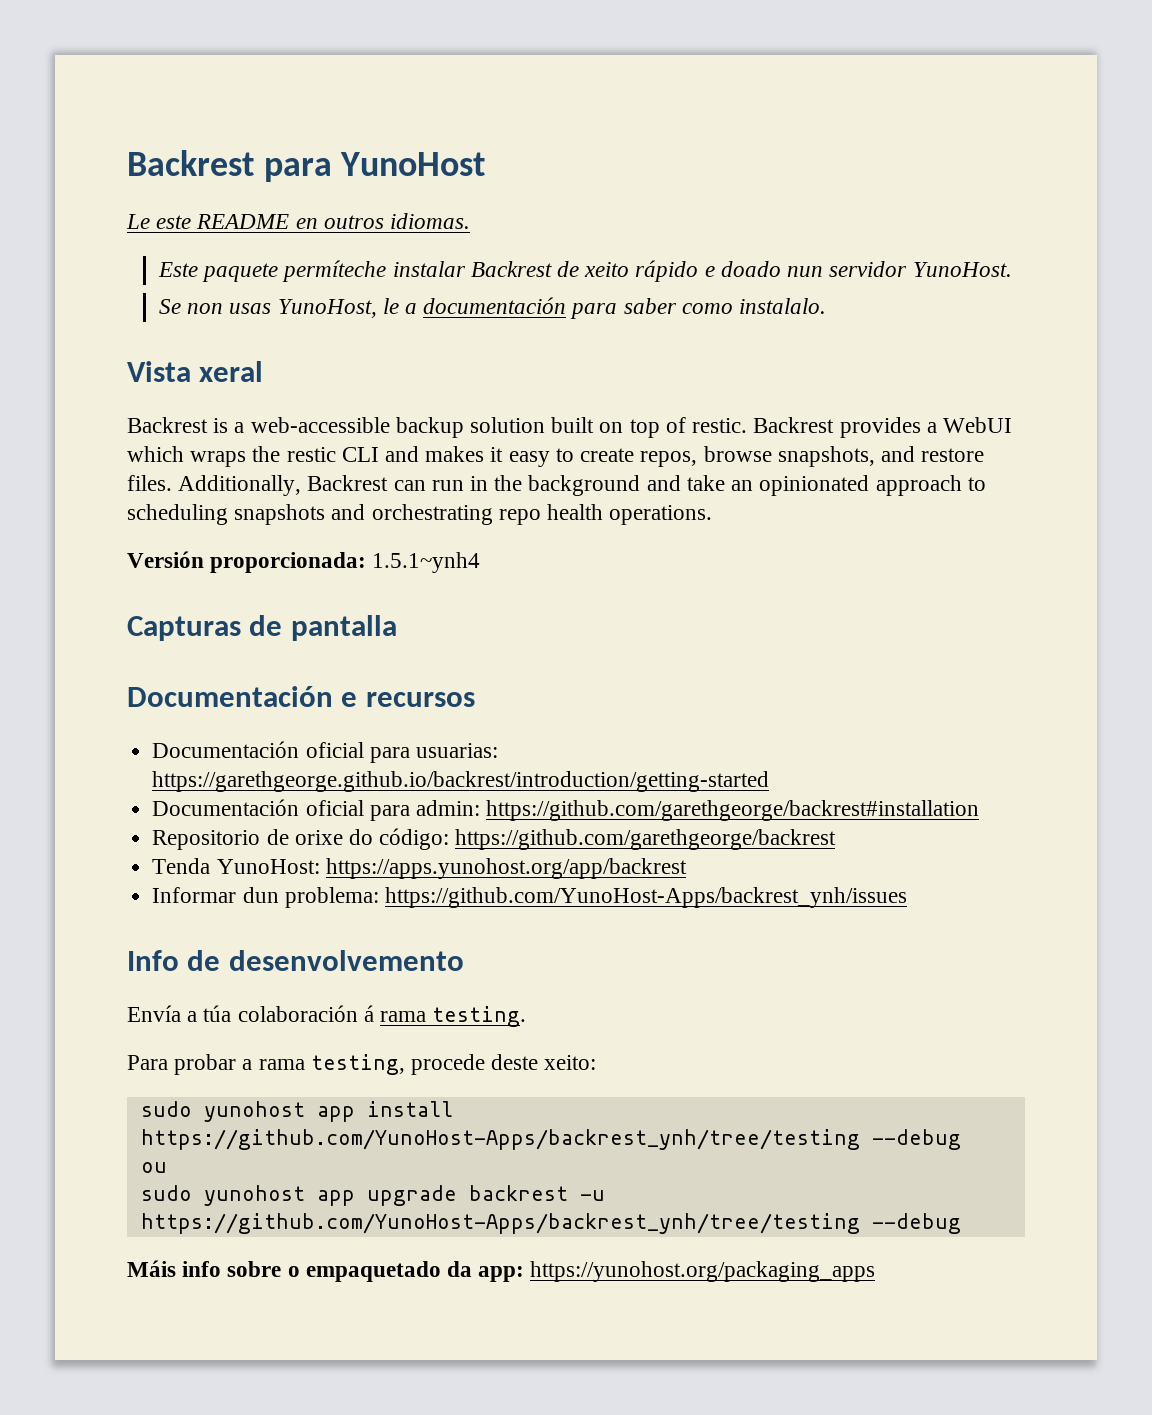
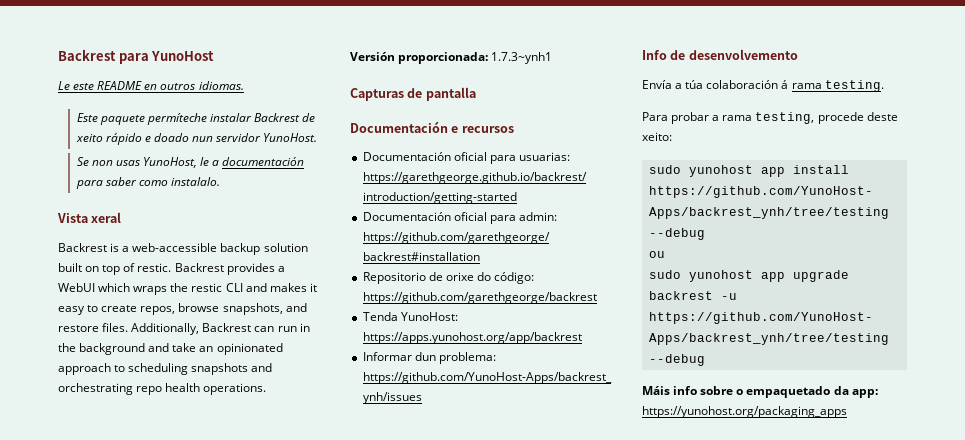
- Versión proporcionada: 1.5.1~ynh4
+ Versión proporcionada: 1.7.3~ynh1

